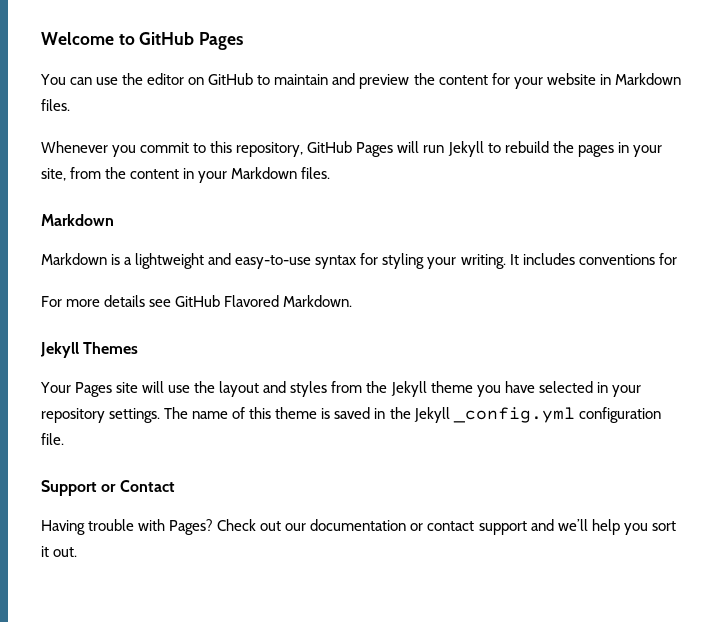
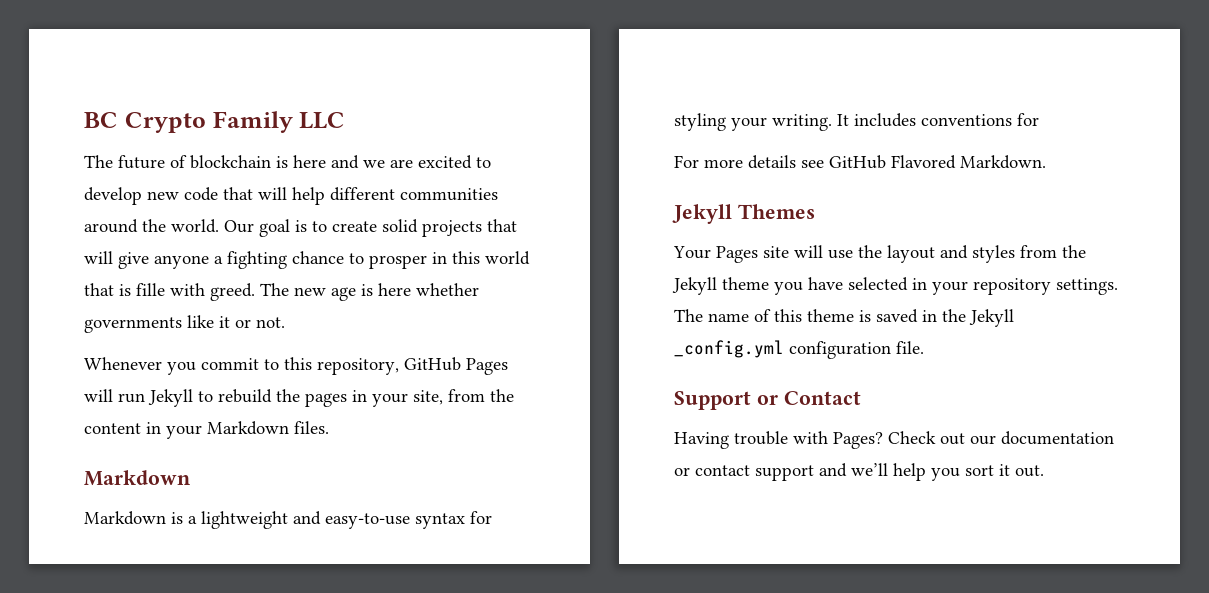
- Welcome to GitHub Pages
- You can use the editor on GitHub to maintain and preview the content for your website in Markdown files.
+ BC Crypto Family LLC
+ The future of blockchain is here and we are excited to develop new code that will help different communities around the world. Our goal is to create solid projects that will give anyone a fighting chance to prosper in this world that is fille with greed. The new age is here whether governments like it or not.

